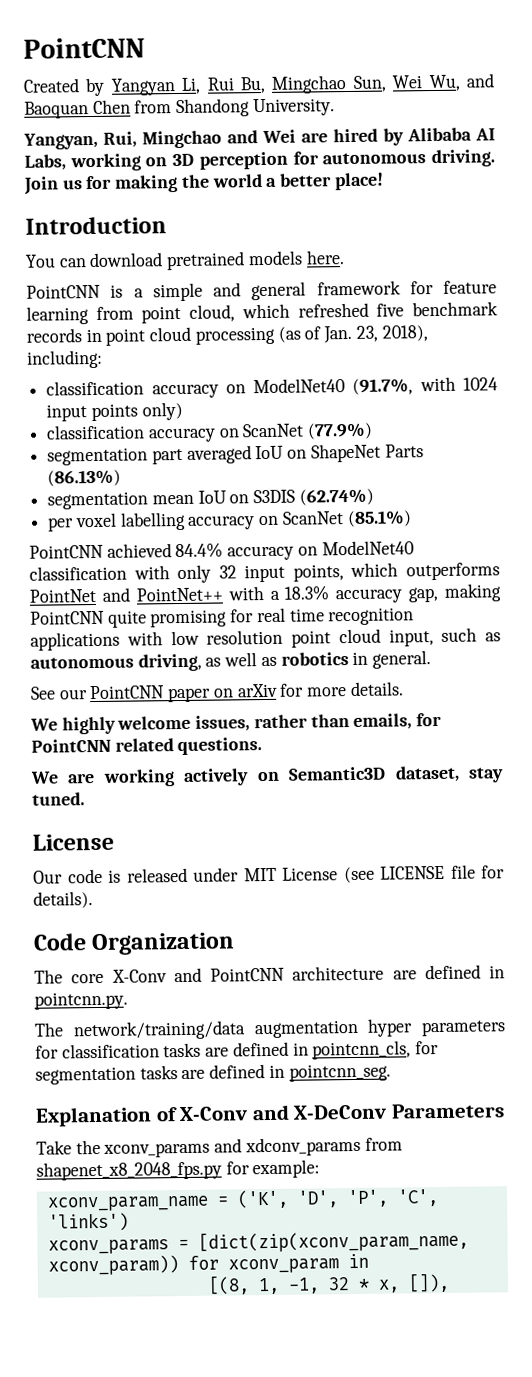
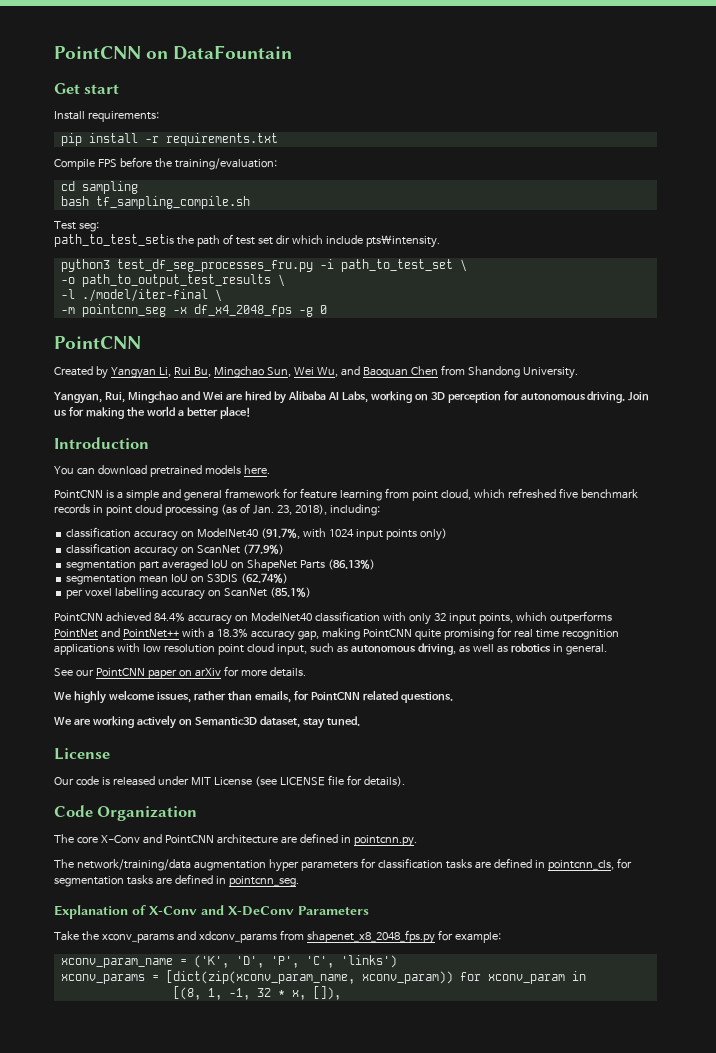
+ PointCNN on DataFountain
+ Get start
+ Install requirements:
+ pip install -r requirements.txt
+ Compile FPS before the training/evaluation:
+ cd sampling
+ bash tf_sampling_compile.sh
+ Test seg:
+ path_to_test_setis the path of test set dir which include pts\intensity.
+ python3 test_df_seg_processes_fru.py -i path_to_test_set \
+ -o path_to_output_test_results \
+ -l ./model/iter-final \
+ -m pointcnn_seg -x df_x4_2048_fps -g 0

